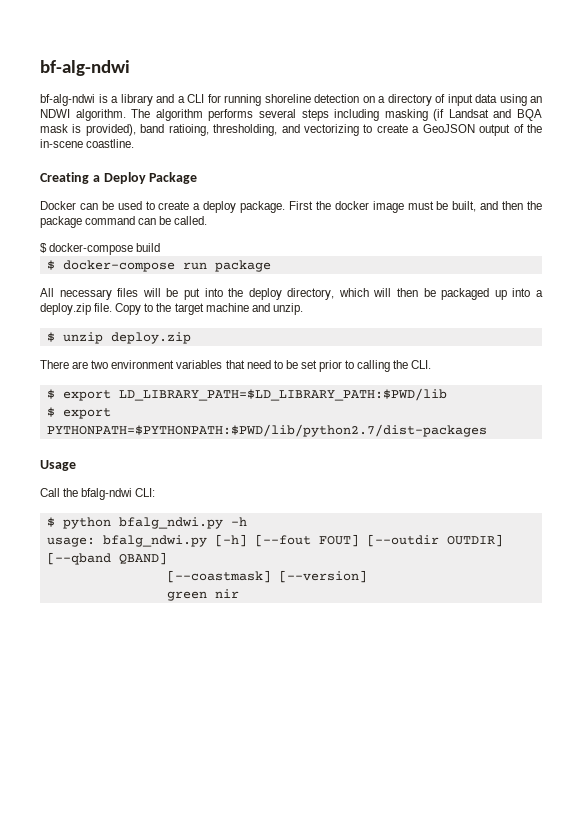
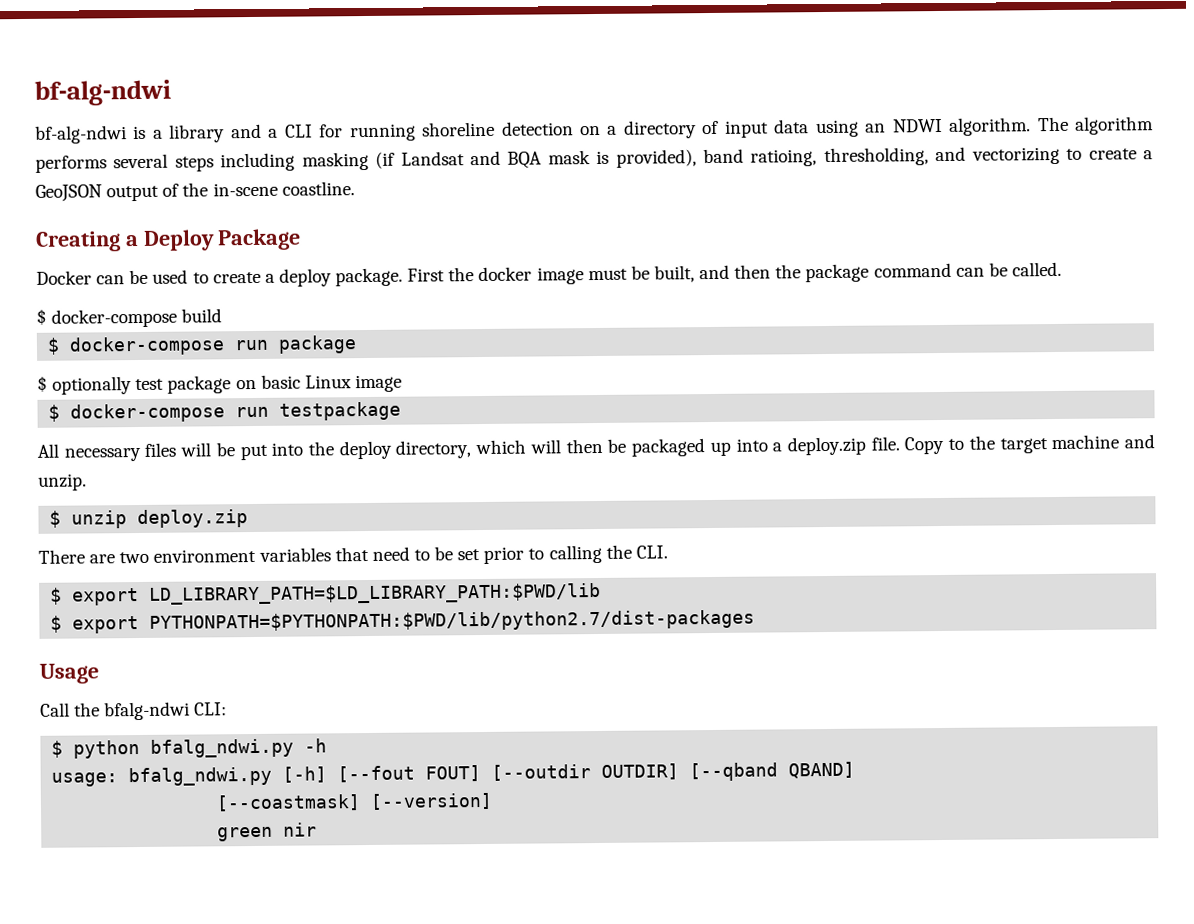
+ $ optionally test package on basic Linux image
+ $ docker-compose run testpackage

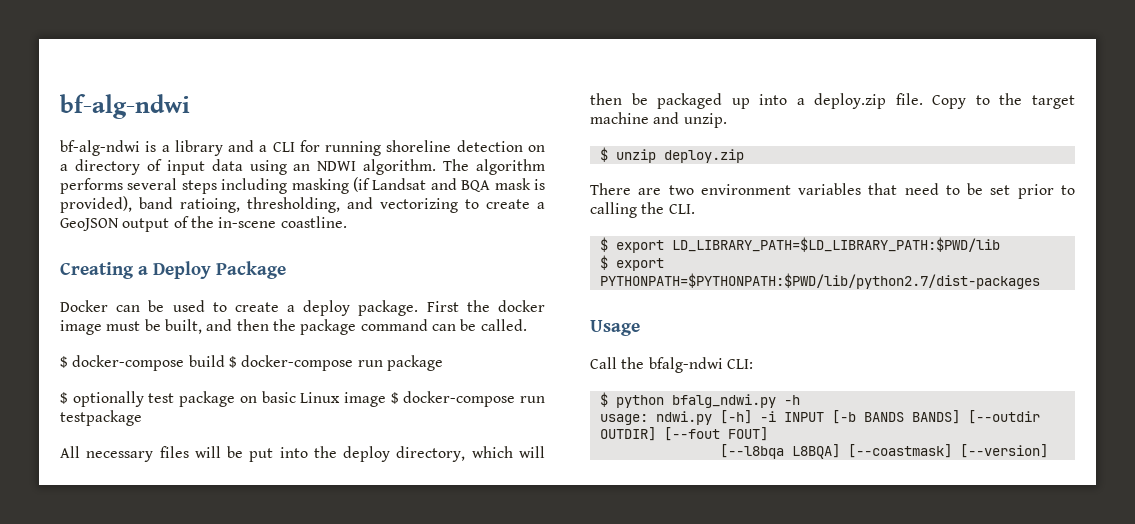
- $ docker-compose build
- $ docker-compose run package
+ $ docker-compose build $ docker-compose run package
- $ optionally test package on basic Linux image
- $ docker-compose run testpackage
+ $ optionally test package on basic Linux image $ docker-compose run testpackage
- usage: bfalg_ndwi.py [-h] [--fout FOUT] [--outdir OUTDIR] [--qband QBAND]
- [--coastmask] [--version]
+ usage: ndwi.py [-h] -i INPUT [-b BANDS BANDS] [--outdir OUTDIR] [--fout FOUT]
+ [--l8bqa L8BQA] [--coastmask] [--version]
- green nir

